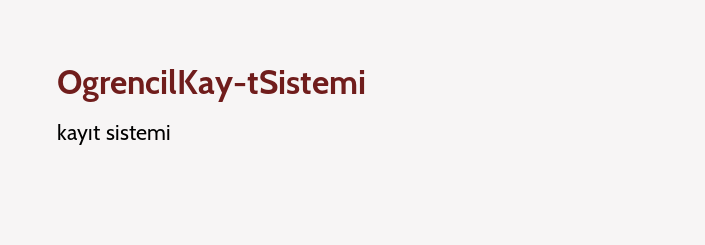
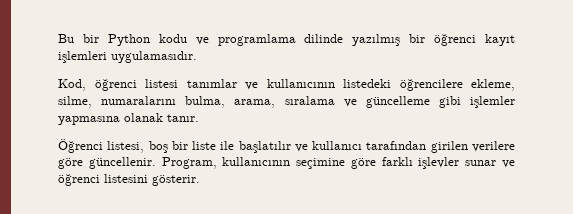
- OgrencilKay-tSistemi
- kayıt sistemi
+ Bu bir Python kodu ve programlama dilinde yazılmış bir öğrenci kayıt işlemleri uygulamasıdır.
+ Kod, öğrenci listesi tanımlar ve kullanıcının listedeki öğrencilere ekleme, silme, numaralarını bulma, arama, sıralama ve güncelleme gibi işlemler yapmasına olanak tanır.
+ Öğrenci listesi, boş bir liste ile başlatılır ve kullanıcı tarafından girilen verilere göre güncellenir. Program, kullanıcının seçimine göre farklı işlevler sunar ve öğrenci listesini gösterir.

